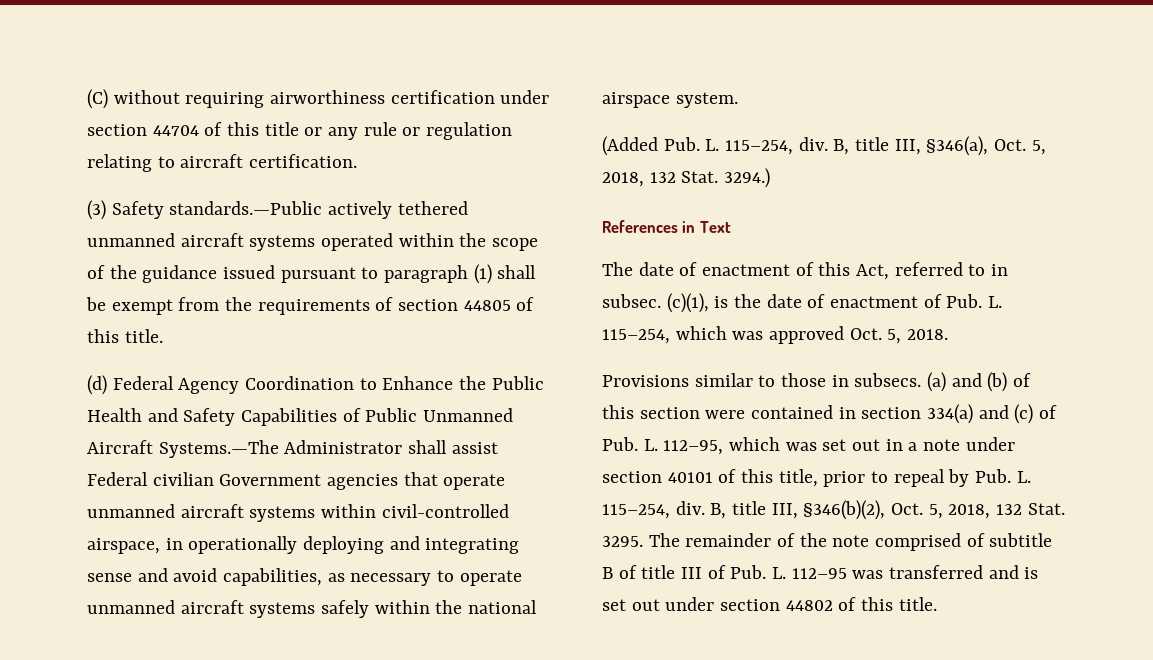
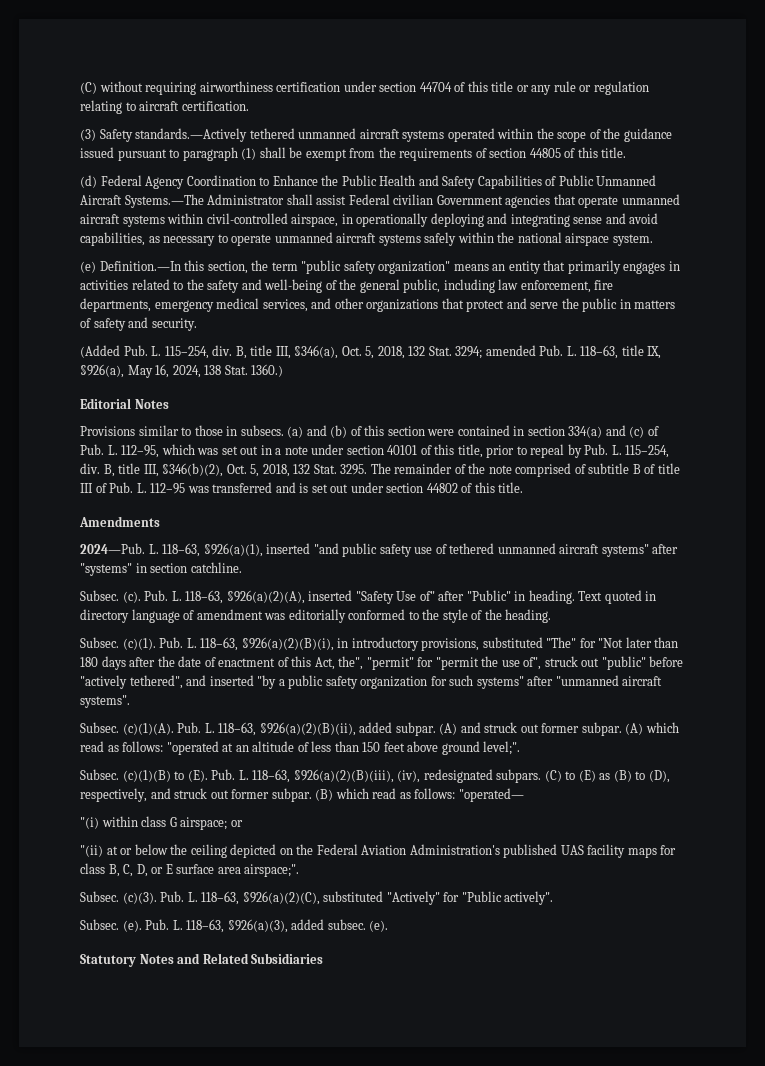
- (3) Safety standards.—Public actively tethered unmanned aircraft systems operated within the scope of the guidance issued pursuant to paragraph (1) shall be exempt from the requirements of section 44805 of this title.
+ (3) Safety standards.—Actively tethered unmanned aircraft systems operated within the scope of the guidance issued pursuant to paragraph (1) shall be exempt from the requirements of section 44805 of this title.
+ (e) Definition.—In this section, the term "public safety organization" means an entity that primarily engages in activities related to the safety and well-being of the general public, including law enforcement, fire departments, emergency medical services, and other organizations that protect and serve the public in matters of safety and security.
- 3294.)
- References in Text
- The date of enactment of this Act, referred to in subsec. (c)(1), is the date of enactment of Pub. L. 115–254, which was approved Oct. 5, 2018.
+ 3294; amended Pub. L. 118–63, title IX, §926(a), May 16, 2024, 138 Stat. 1360.)
+ Editorial Notes
+ Amendments
+ 2024—Pub. L. 118–63, §926(a)(1), inserted "and public safety use of tethered unmanned aircraft systems" after "systems" in section catchline.
+ Subsec. (c). Pub. L. 118–63, §926(a)(2)(A), inserted "Safety Use of" after "Public" in heading. Text quoted in directory language of amendment was editorially conformed to the style of the heading.
+ Subsec. (c)(1). Pub. L. 118–63, §926(a)(2)(B)(i), in introductory provisions, substituted "The" for "Not later than 180 days after the date of enactment of this Act, the", "permit" for "permit the use of", struck out "public" before "actively tethered", and inserted "by a public safety organization for such systems" after "unmanned aircraft systems".
+ Subsec. (c)(1)(A). Pub. L. 118–63, §926(a)(2)(B)(ii), added subpar. (A) and struck out former subpar. (A) which read as follows: "operated at an altitude of less than 150 feet above ground level;".
+ Subsec. (c)(1)(B) to (E). Pub. L. 118–63, §926(a)(2)(B)(iii), (iv), redesignated subpars. (C) to (E) as (B) to (D), respectively, and struck out former subpar. (B) which read as follows: "operated—
+ "(i) within class G airspace; or
+ "(ii) at or below the ceiling depicted on the Federal Aviation Administration's published UAS facility maps for class B, C, D, or E surface area airspace;".
+ Subsec. (c)(3). Pub. L. 118–63, §926(a)(2)(C), substituted "Actively" for "Public actively".
+ Subsec. (e). Pub. L. 118–63, §926(a)(3), added subsec. (e).
+ Statutory Notes and Related Subsidiaries

